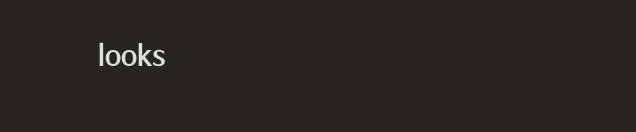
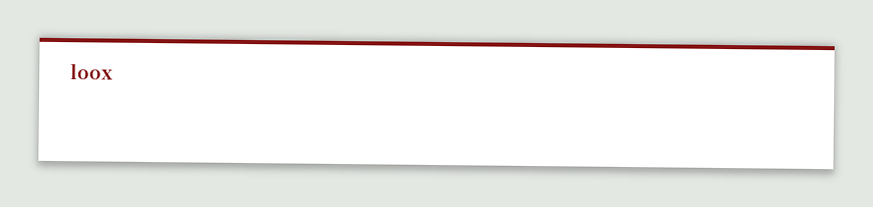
- looks
+ loox

